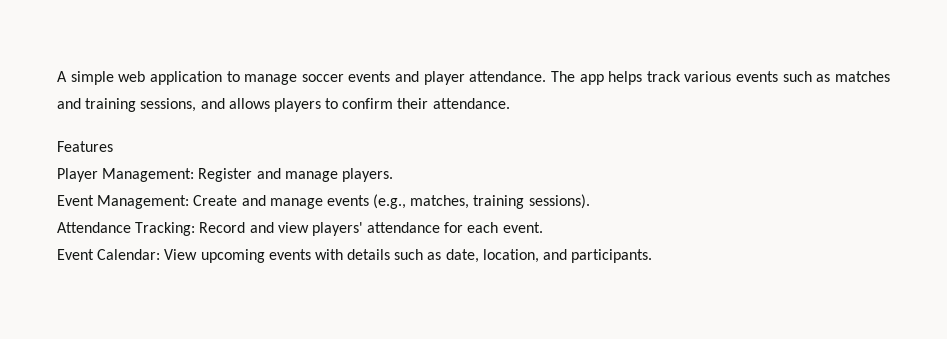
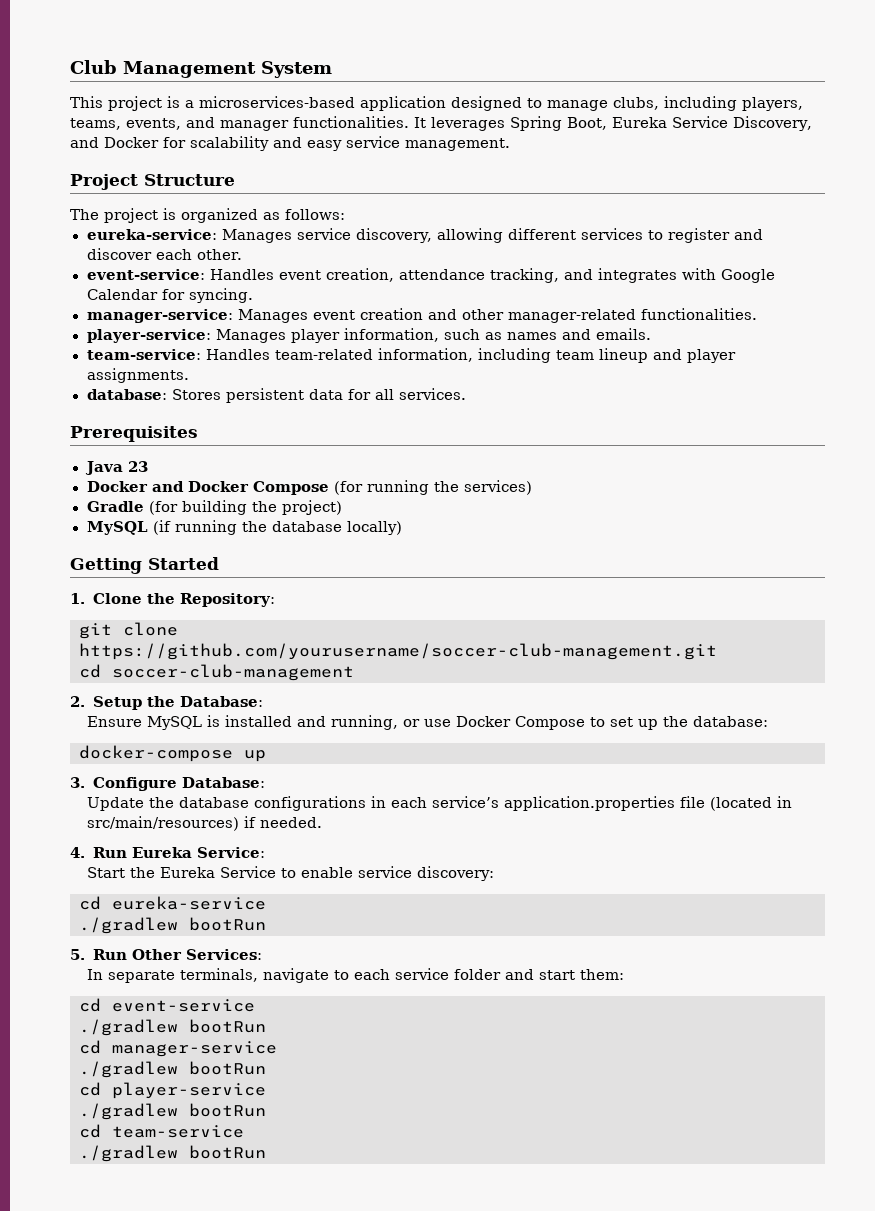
- A simple web application to manage soccer events and player attendance. The app helps track various events such as matches and training sessions, and allows players to confirm their attendance.
- Features
- Player Management: Register and manage players.
- Event Management: Create and manage events (e.g., matches, training sessions).
- Attendance Tracking: Record and view players' attendance for each event.
- Event Calendar: View upcoming events with details such as date, location, and participants.
+ Club Management System
+ This project is a microservices-based application designed to manage clubs, including players, teams, events, and manager functionalities. It leverages Spring Boot, Eureka Service Discovery, and Docker for scalability and easy service management.
+ Project Structure
+ The project is organized as follows:
+ eureka-service: Manages service discovery, allowing different services to register and discover each other.
+ event-service: Handles event creation, attendance tracking, and integrates with Google Calendar for syncing.
+ manager-service: Manages event creation and other manager-related functionalities.
+ player-service: Manages player information, such as names and emails.
+ team-service: Handles team-related information, including team lineup and player assignments.
+ database: Stores persistent data for all services.
+ Prerequisites
+ Java 23
+ Docker and Docker Compose (for running the services)
+ Gradle (for building the project)
+ MySQL (if running the database locally)
+ Getting Started
+ 1. Clone the Repository:
+ git clone https://github.com/yourusername/soccer-club-management.git
+ cd soccer-club-management
+ 2. Setup the Database:
+ Ensure MySQL is installed and running, or use Docker Compose to set up the database:
+ docker-compose up
+ 3. Configure Database:
+ Update the database configurations in each service’s application.properties file (located in src/main/resources) if needed.
+ 4. Run Eureka Service:
+ Start the Eureka Service to enable service discovery:
+ cd eureka-service
+ ./gradlew bootRun
+ 5. Run Other Services:
+ In separate terminals, navigate to each service folder and start them:
+ cd event-service
+ ./gradlew bootRun
+ cd manager-service
+ ./gradlew bootRun
+ cd player-service
+ ./gradlew bootRun
+ cd team-service
+ ./gradlew bootRun

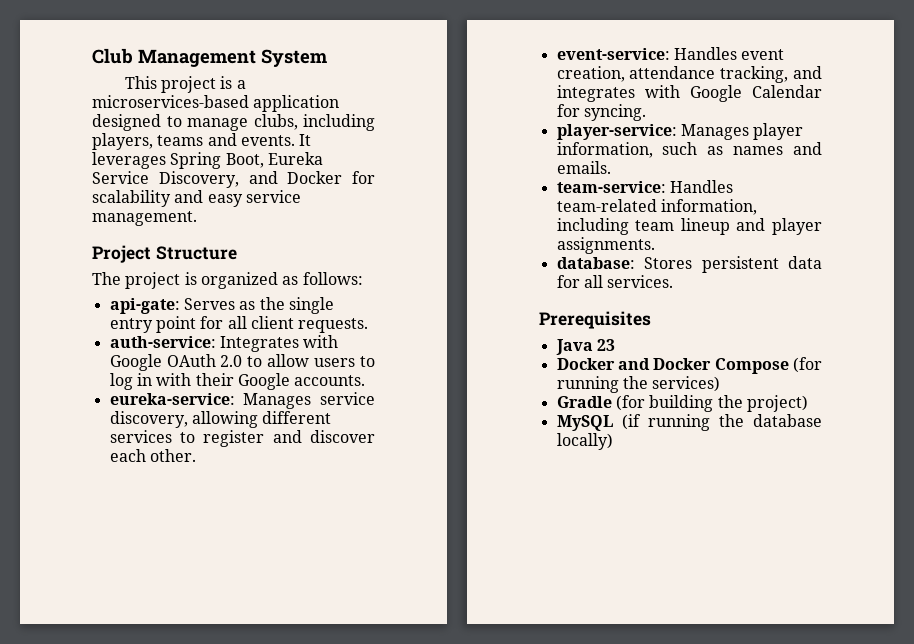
- This project is a microservices-based application designed to manage clubs, including players, teams, events, and manager functionalities.
+ This project is a microservices-based application designed to manage clubs, including players, teams and events.
+ api-gate: Serves as the single entry point for all client requests.
+ auth-service: Integrates with Google OAuth 2.0 to allow users to log in with their Google accounts.
- manager-service: Manages event creation and other manager-related functionalities.
- Getting Started
- 1. Clone the Repository:
- git clone https://github.com/yourusername/soccer-club-management.git
- cd soccer-club-management
- 2. Setup the Database:
- Ensure MySQL is installed and running, or use Docker Compose to set up the database:
- docker-compose up
- 3. Configure Database:
- Update the database configurations in each service’s application.properties file (located in src/main/resources) if needed.
- 4. Run Eureka Service:
- Start the Eureka Service to enable service discovery:
- cd eureka-service
- ./gradlew bootRun
- 5. Run Other Services:
- In separate terminals, navigate to each service folder and start them:
- cd event-service
- ./gradlew bootRun
- cd manager-service
- ./gradlew bootRun
- cd player-service
- ./gradlew bootRun
- cd team-service
- ./gradlew bootRun

